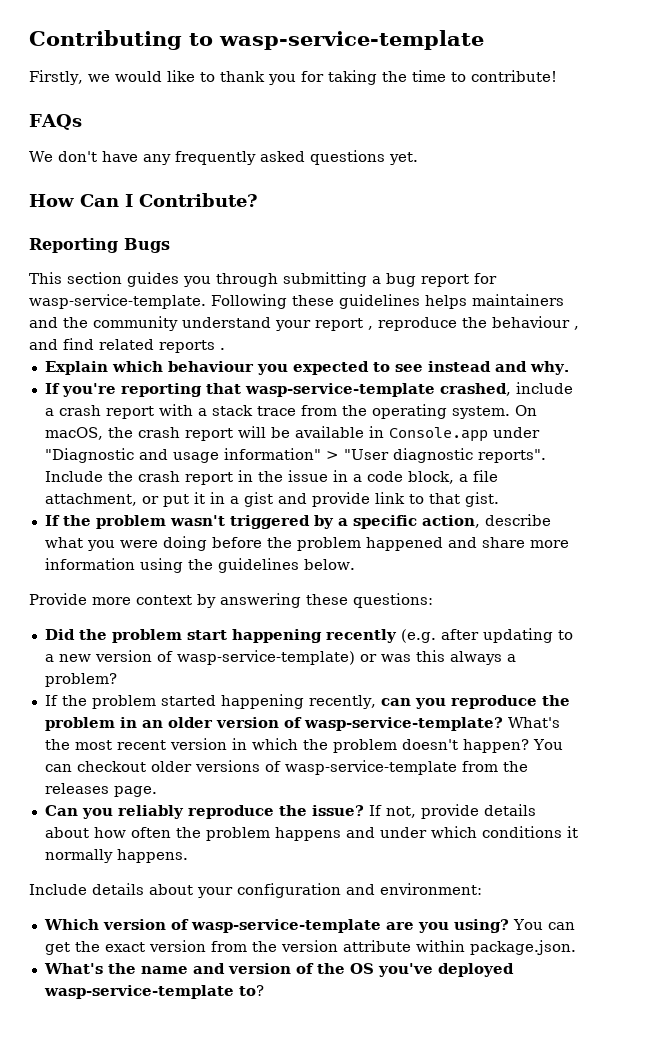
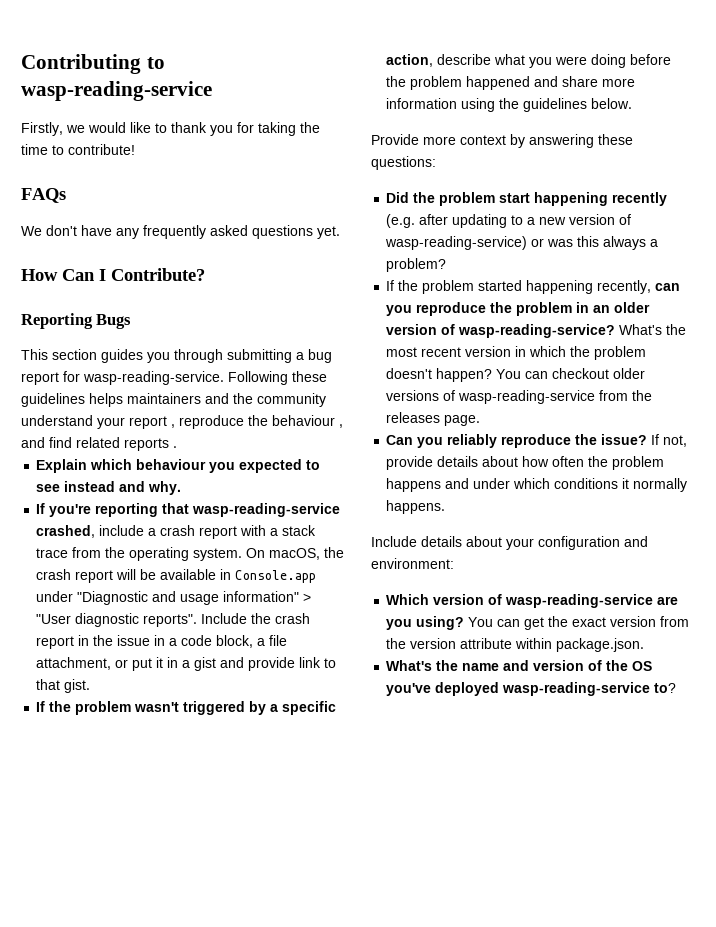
- Contributing to wasp-service-template
+ Contributing to wasp-reading-service
- This section guides you through submitting a bug report for wasp-service-template.
+ This section guides you through submitting a bug report for wasp-reading-service.
- If you're reporting that wasp-service-template crashed, include a crash report with a stack trace from the operating system.
+ If you're reporting that wasp-reading-service crashed, include a crash report with a stack trace from the operating system.
- Did the problem start happening recently (e.g. after updating to a new version of wasp-service-template) or was this always a problem?
+ Did the problem start happening recently (e.g. after updating to a new version of wasp-reading-service) or was this always a problem?
- If the problem started happening recently, can you reproduce the problem in an older version of wasp-service-template?
+ If the problem started happening recently, can you reproduce the problem in an older version of wasp-reading-service?
- You can checkout older versions of wasp-service-template from the releases page.
+ You can checkout older versions of wasp-reading-service from the releases page.
- Which version of wasp-service-template are you using?
+ Which version of wasp-reading-service are you using?
- What's the name and version of the OS you've deployed wasp-service-template to?
+ What's the name and version of the OS you've deployed wasp-reading-service to?

